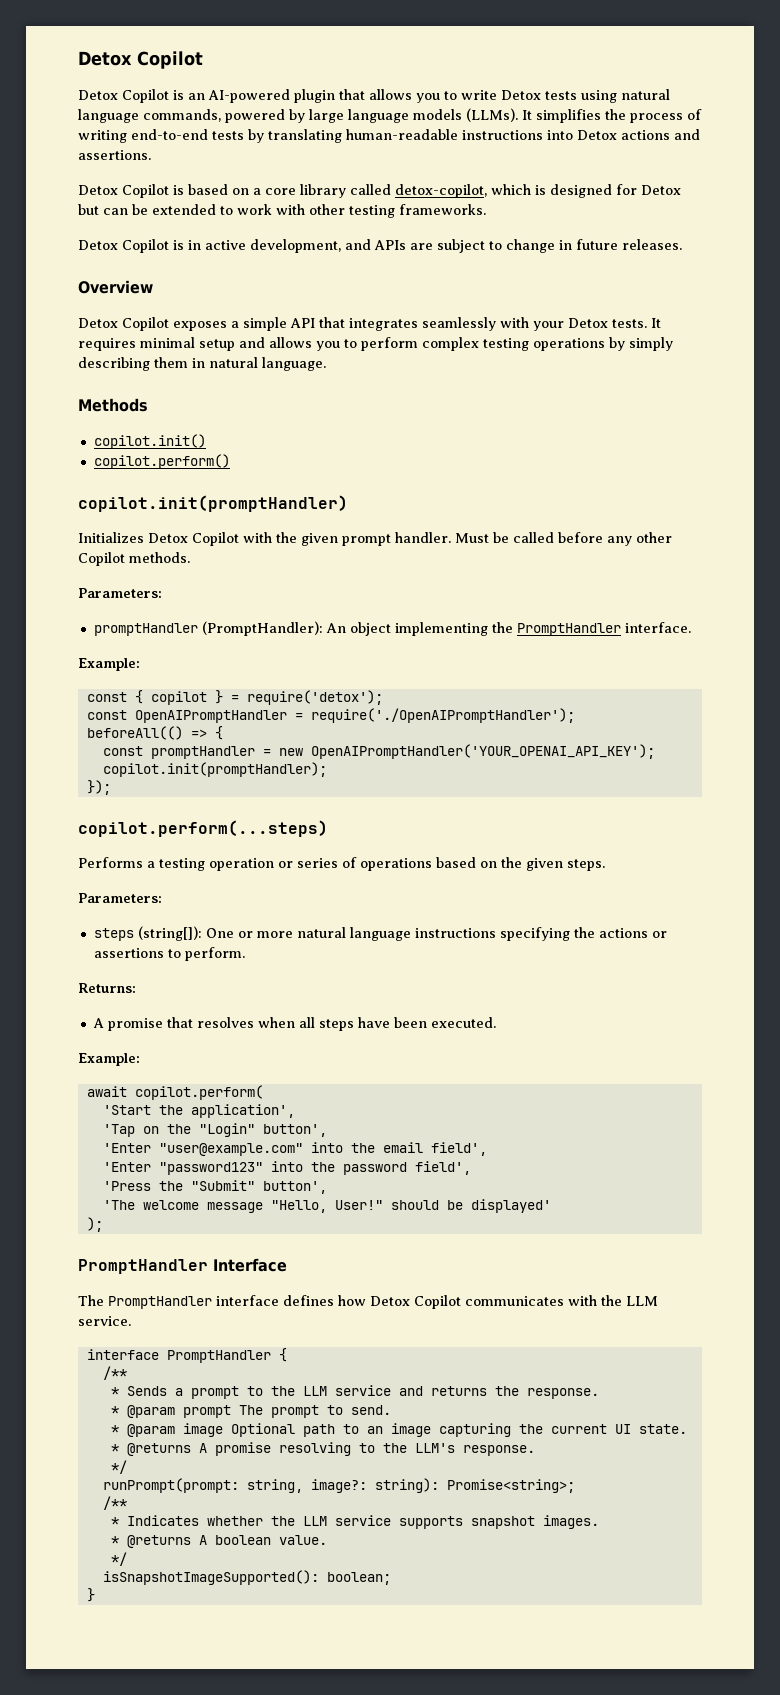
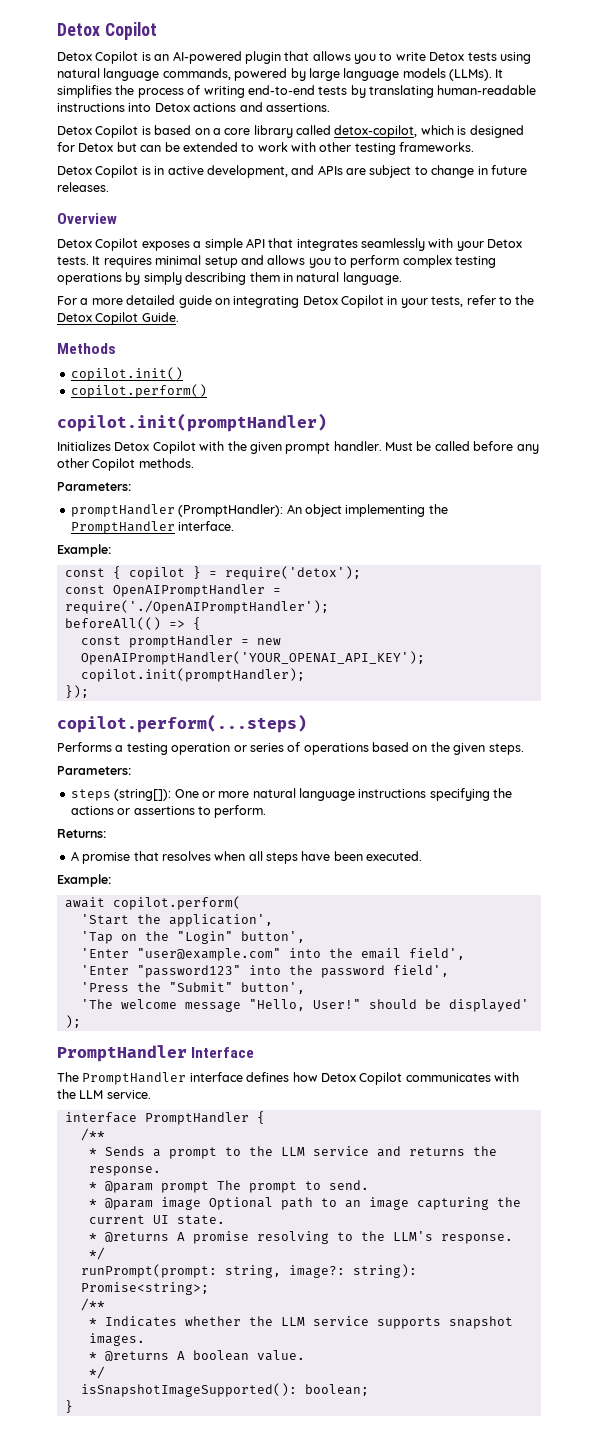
+ For a more detailed guide on integrating Detox Copilot in your tests, refer to the Detox Copilot Guide.

